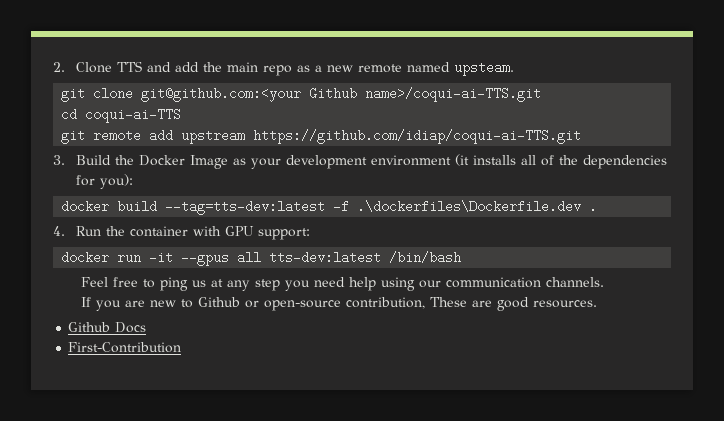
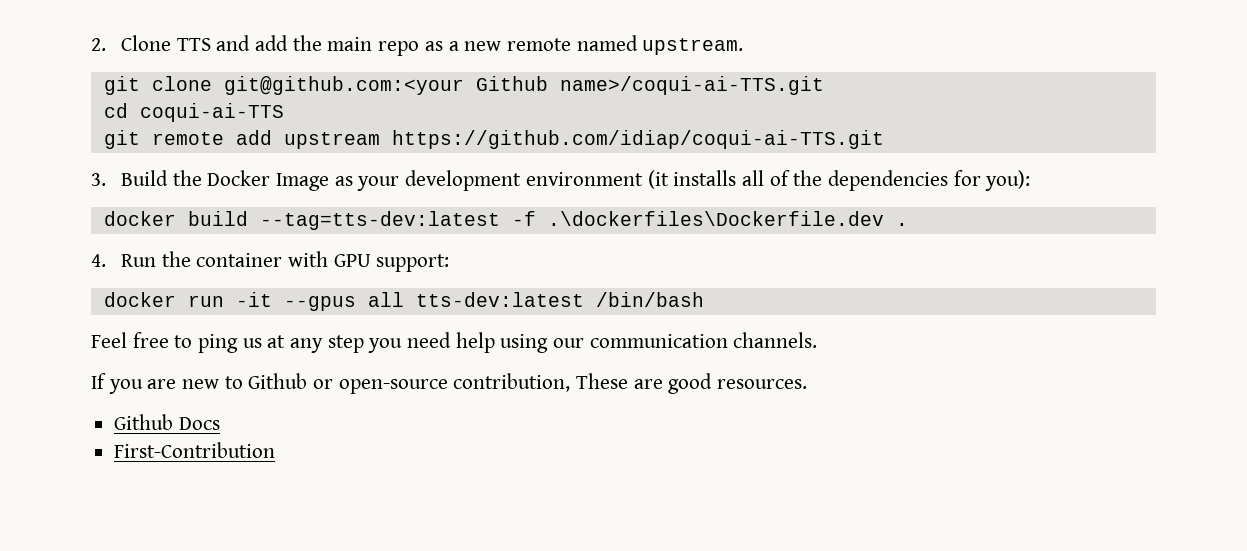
- 2. Clone TTS and add the main repo as a new remote named upsteam.
+ 2. Clone TTS and add the main repo as a new remote named upstream.

